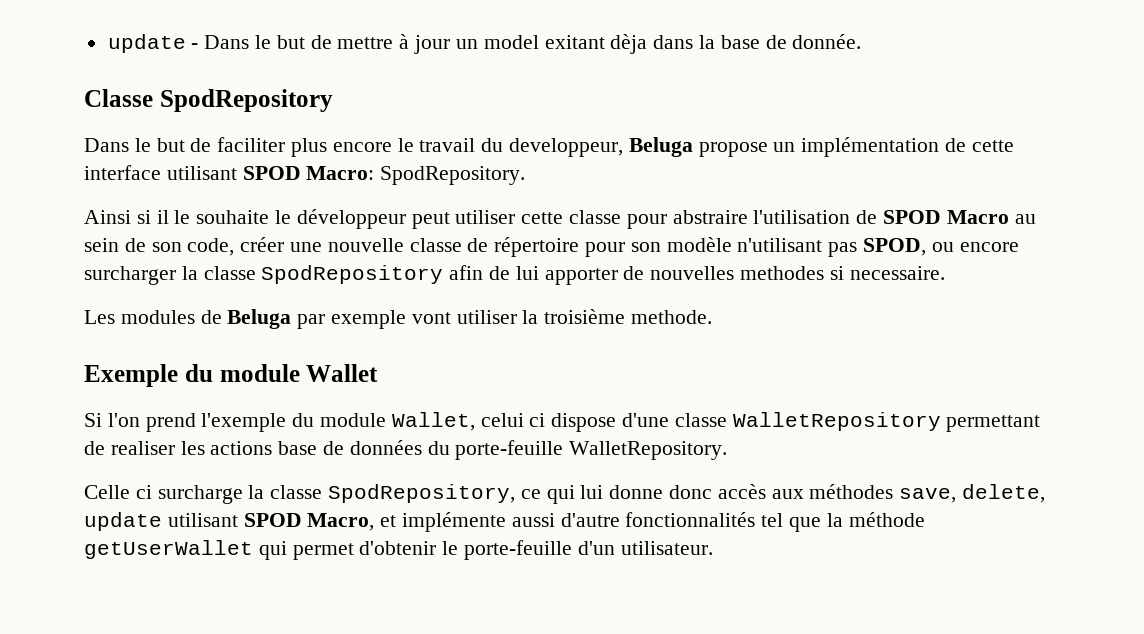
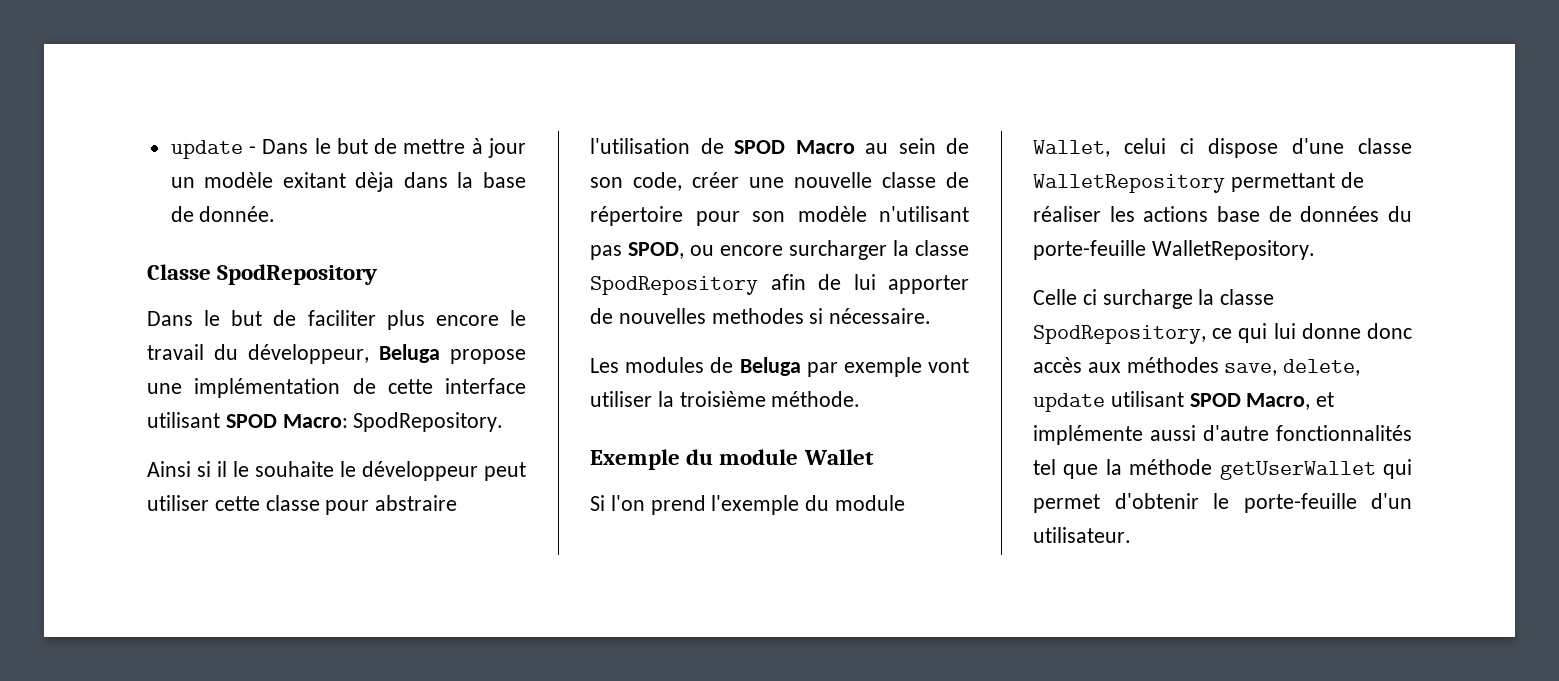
- update - Dans le but de mettre à jour un model exitant dèja dans la base de donnée.
+ update - Dans le but de mettre à jour un modèle exitant dèja dans la base de donnée.
- Dans le but de faciliter plus encore le travail du developpeur, Beluga propose un implémentation de cette interface utilisant SPOD Macro: SpodRepository.
+ Dans le but de faciliter plus encore le travail du développeur, Beluga propose une implémentation de cette interface utilisant SPOD Macro: SpodRepository.
- Ainsi si il le souhaite le développeur peut utiliser cette classe pour abstraire l'utilisation de SPOD Macro au sein de son code, créer une nouvelle classe de répertoire pour son modèle n'utilisant pas SPOD, ou encore surcharger la classe SpodRepository afin de lui apporter de nouvelles methodes si necessaire.
+ Ainsi si il le souhaite le développeur peut utiliser cette classe pour abstraire l'utilisation de SPOD Macro au sein de son code, créer une nouvelle classe de répertoire pour son modèle n'utilisant pas SPOD, ou encore surcharger la classe SpodRepository afin de lui apporter de nouvelles methodes si nécessaire.
- Les modules de Beluga par exemple vont utiliser la troisième methode.
+ Les modules de Beluga par exemple vont utiliser la troisième méthode.
- Si l'on prend l'exemple du module Wallet, celui ci dispose d'une classe WalletRepository permettant de realiser les actions base de données du porte-feuille WalletRepository.
+ Si l'on prend l'exemple du module Wallet, celui ci dispose d'une classe WalletRepository permettant de réaliser les actions base de données du porte-feuille WalletRepository.

